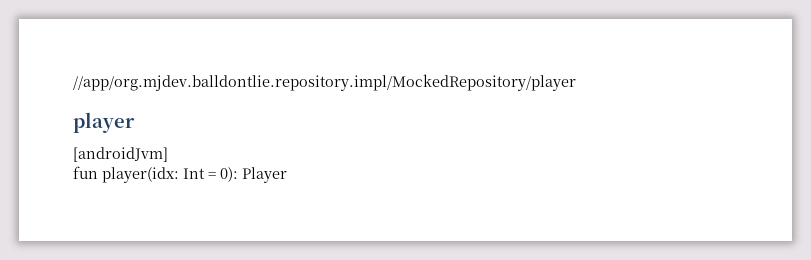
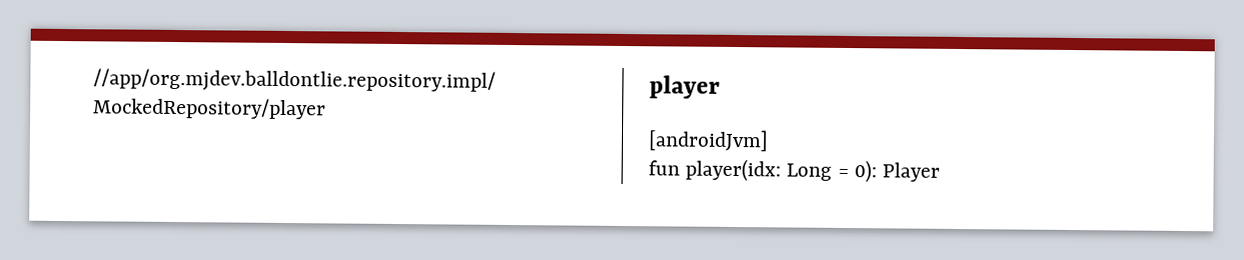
- fun player(idx: Int = 0): Player
+ fun player(idx: Long = 0): Player

